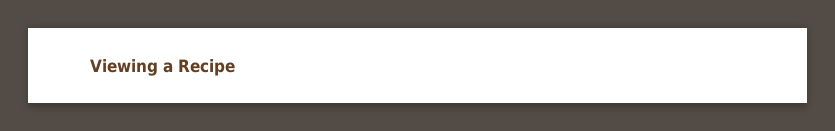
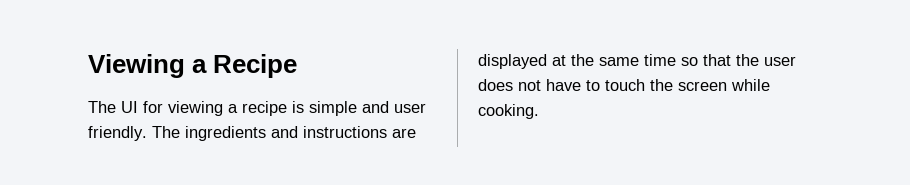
+ The UI for viewing a recipe is simple and user friendly. The ingredients and instructions are displayed at the same time so that the user does not have to touch the screen while cooking.

